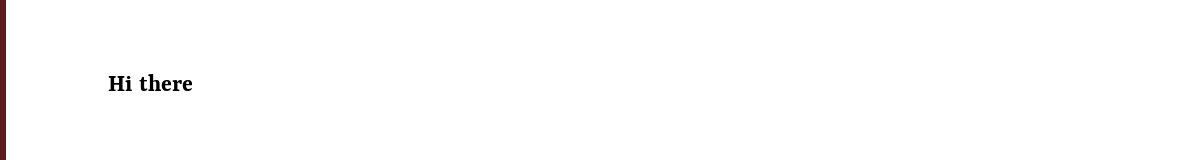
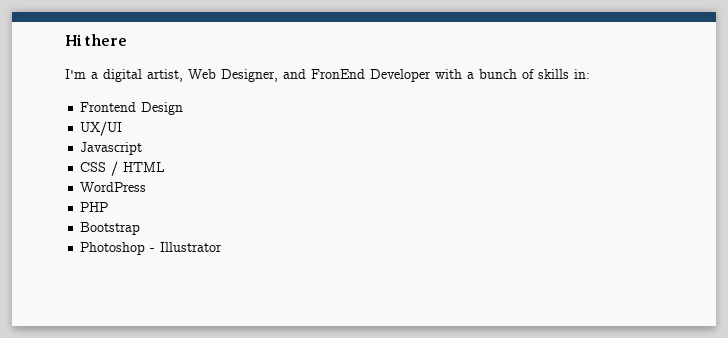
+ I'm a digital artist, Web Designer, and FronEnd Developer with a bunch of skills in:
+ Frontend Design
+ UX/UI
+ Javascript
+ CSS / HTML
+ WordPress
+ PHP
+ Bootstrap
+ Photoshop - Illustrator

